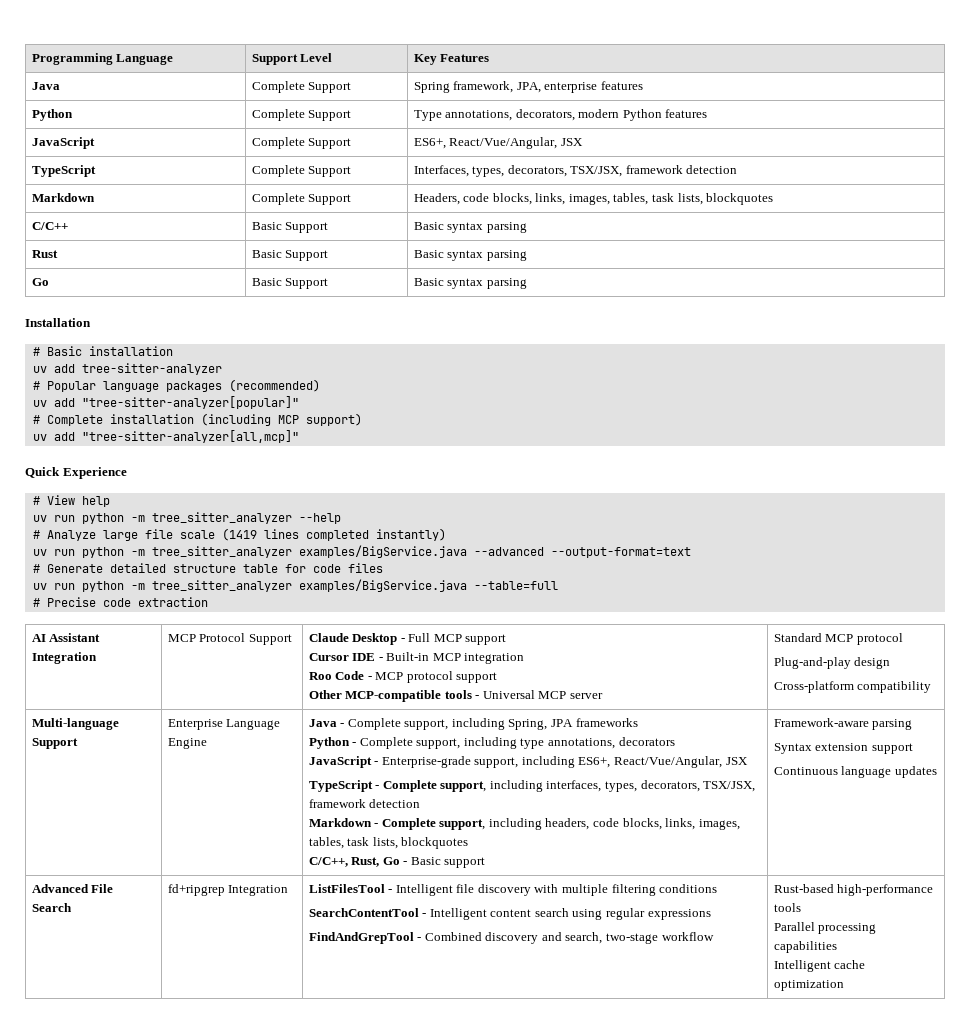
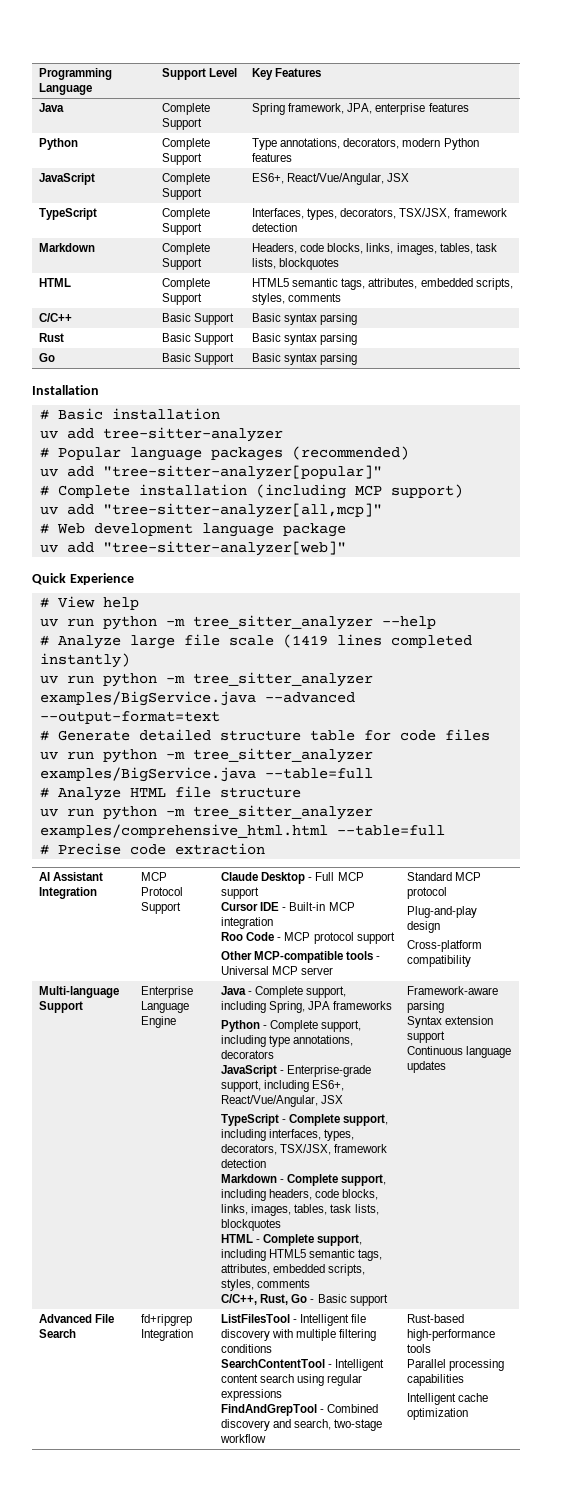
+ HTML | Complete Support | HTML5 semantic tags, attributes, embedded scripts, styles, comments
+ # Web development language package
+ uv add "tree-sitter-analyzer[web]"
+ # Analyze HTML file structure
+ uv run python -m tree_sitter_analyzer examples/comprehensive_html.html --table=full
+ HTML - Complete support, including HTML5 semantic tags, attributes, embedded scripts, styles, comments

